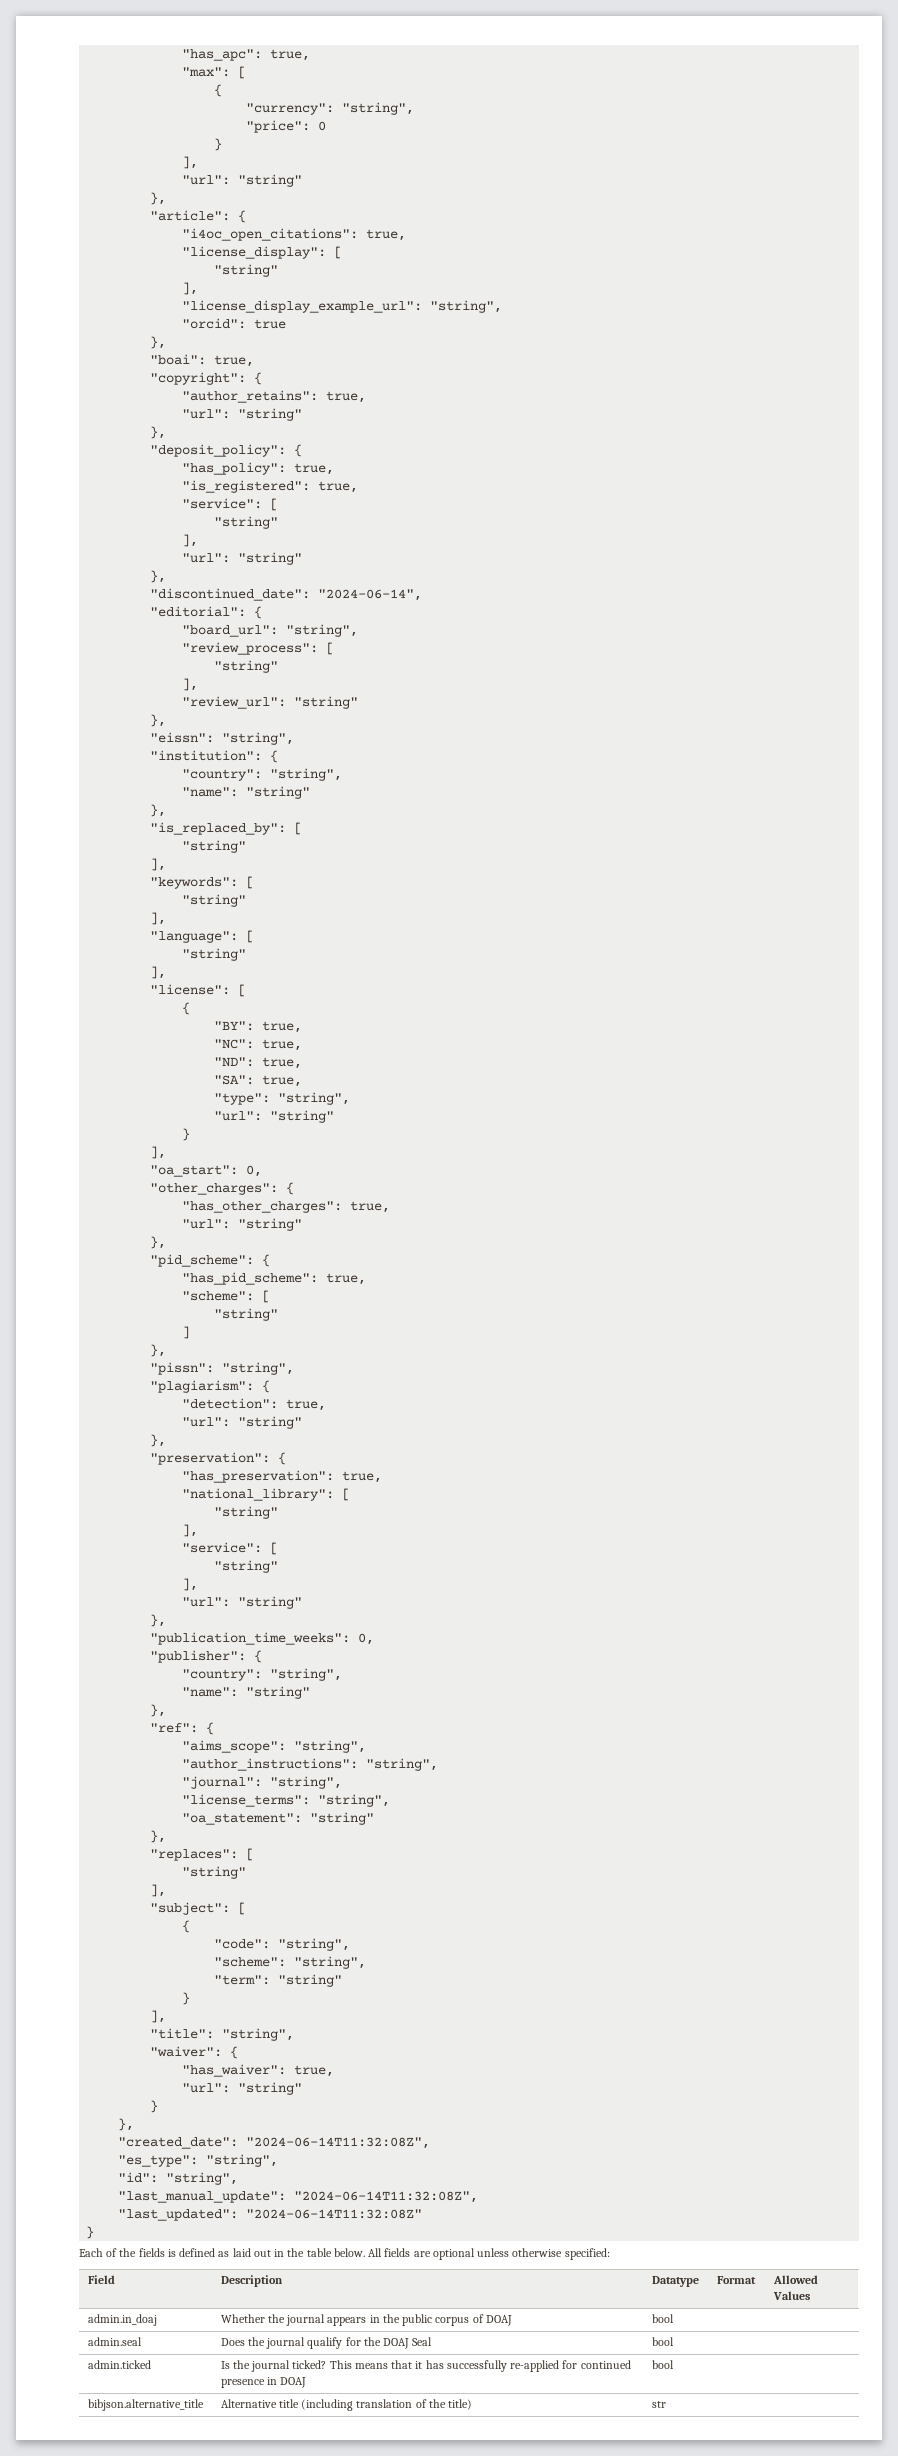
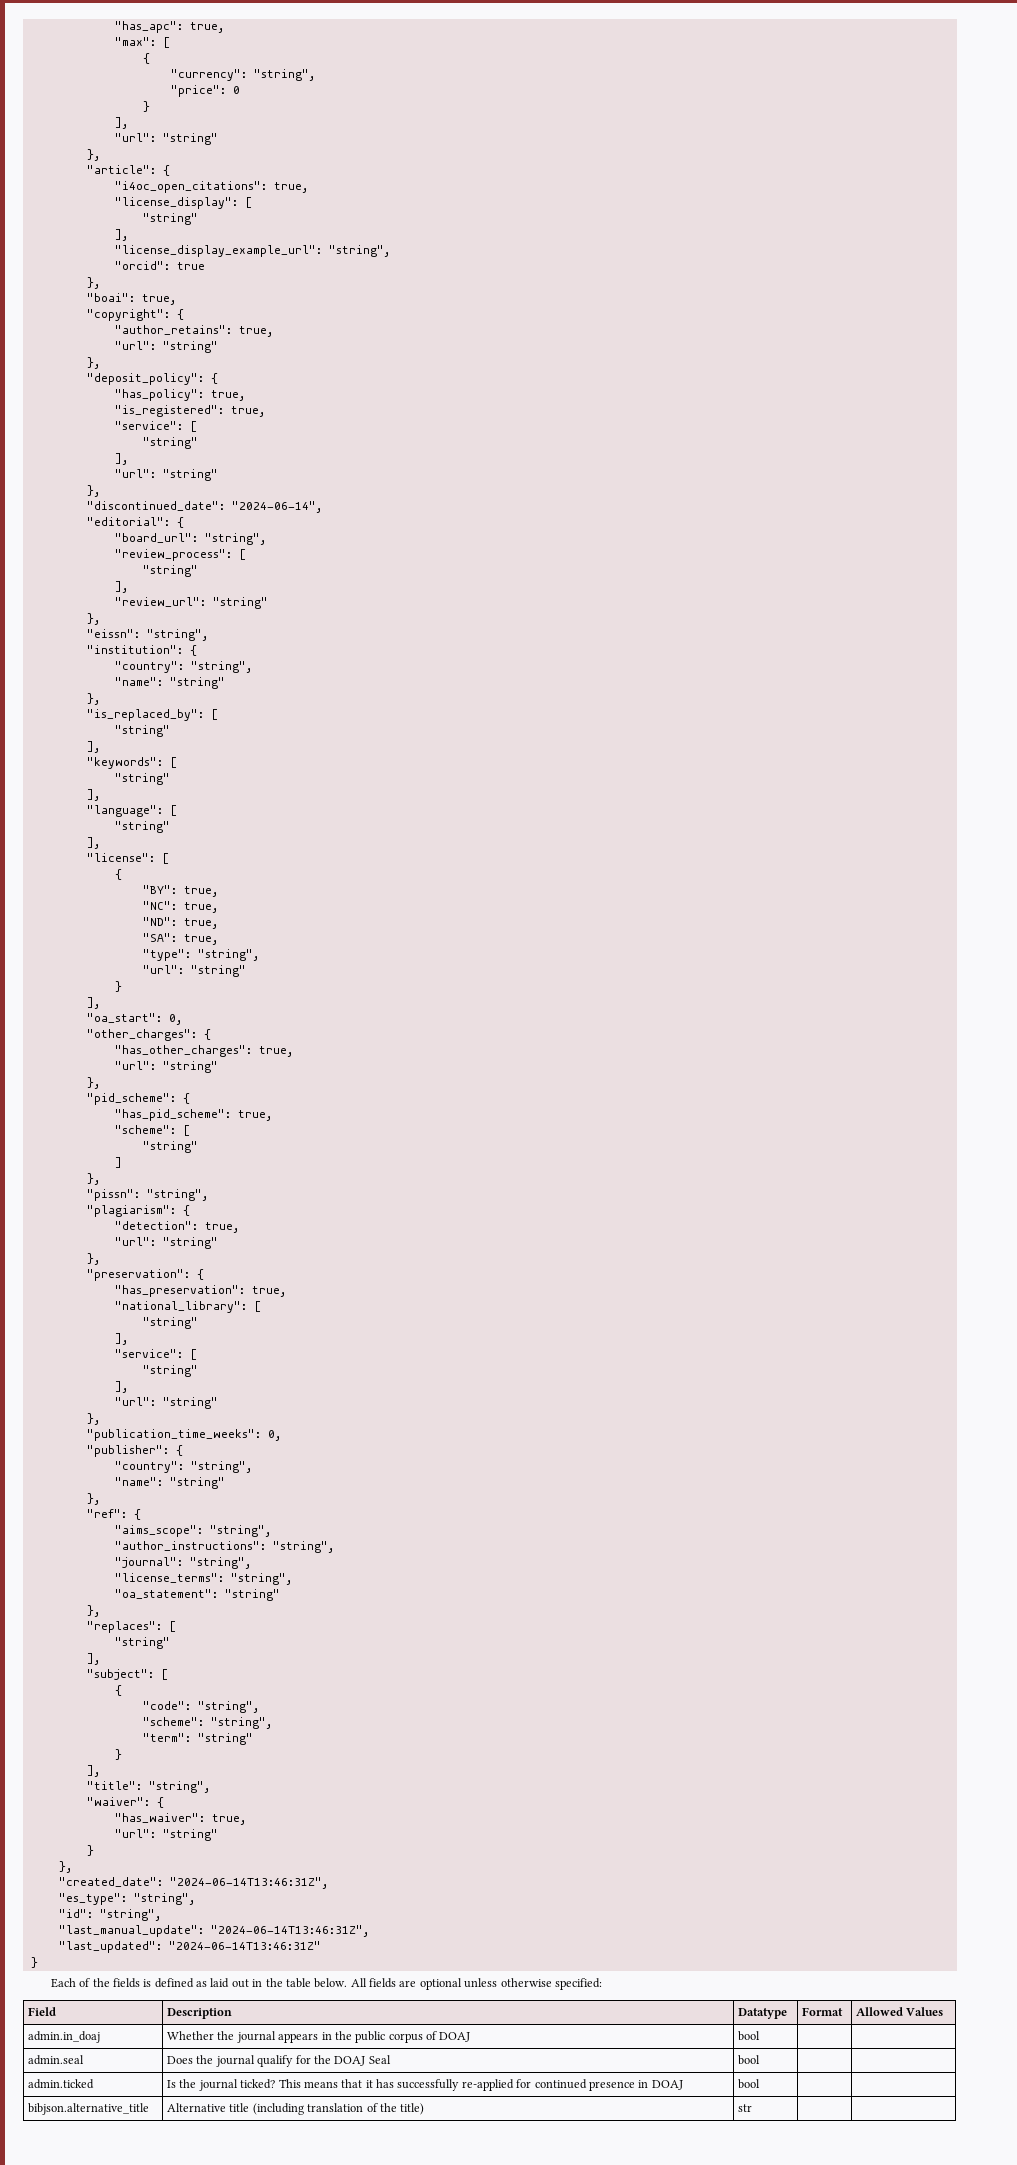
- "created_date": "2024-06-14T11:32:08Z",
+ "created_date": "2024-06-14T13:46:31Z",
- "last_manual_update": "2024-06-14T11:32:08Z",
+ "last_manual_update": "2024-06-14T13:46:31Z",
- "last_updated": "2024-06-14T11:32:08Z"
+ "last_updated": "2024-06-14T13:46:31Z"

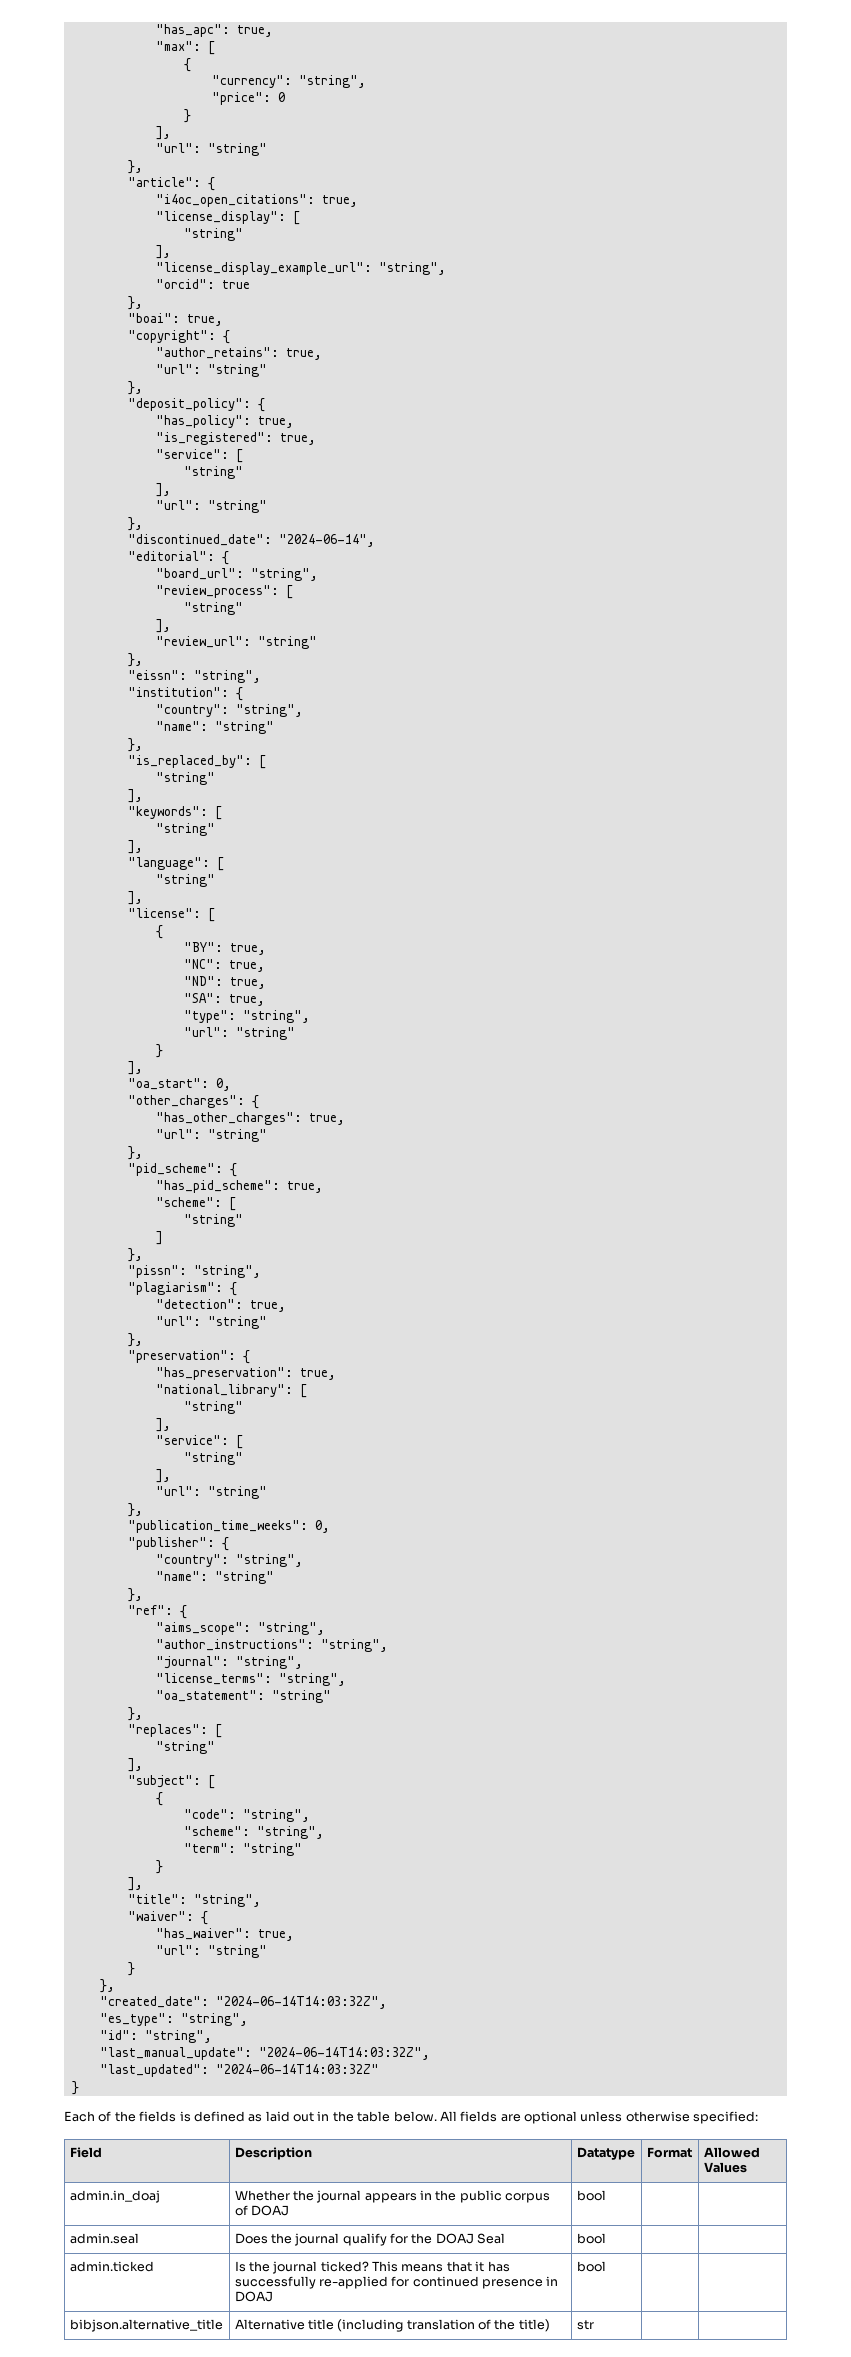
- "created_date": "2024-06-14T13:46:31Z",
+ "created_date": "2024-06-14T14:03:32Z",
- "last_manual_update": "2024-06-14T13:46:31Z",
+ "last_manual_update": "2024-06-14T14:03:32Z",
- "last_updated": "2024-06-14T13:46:31Z"
+ "last_updated": "2024-06-14T14:03:32Z"

